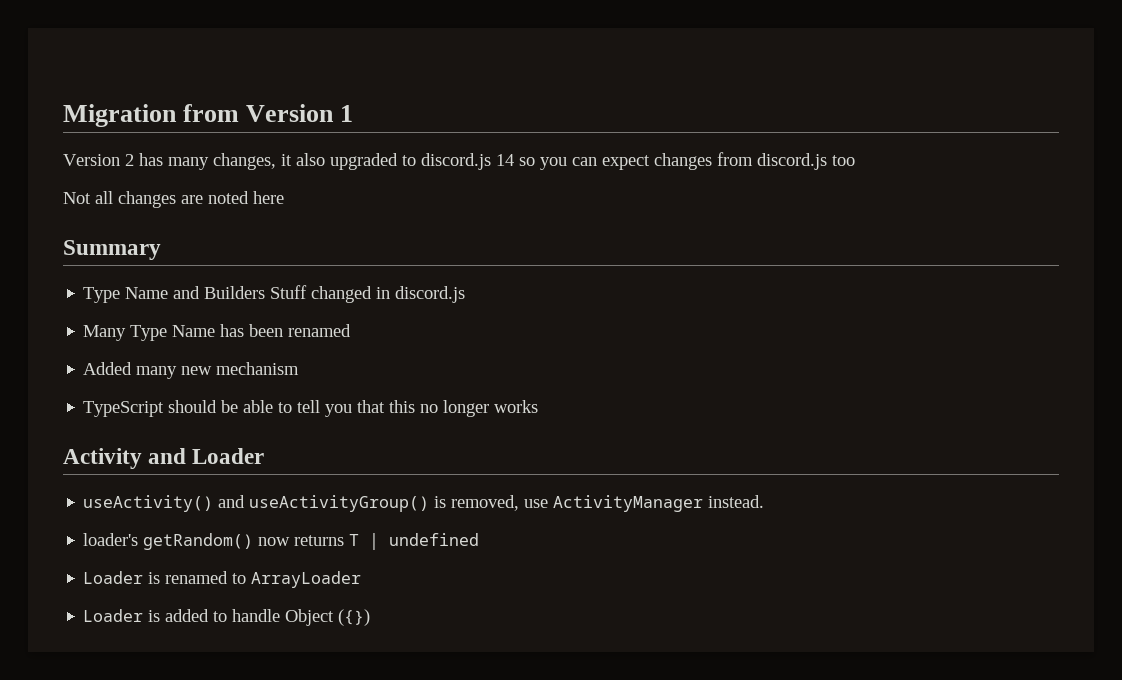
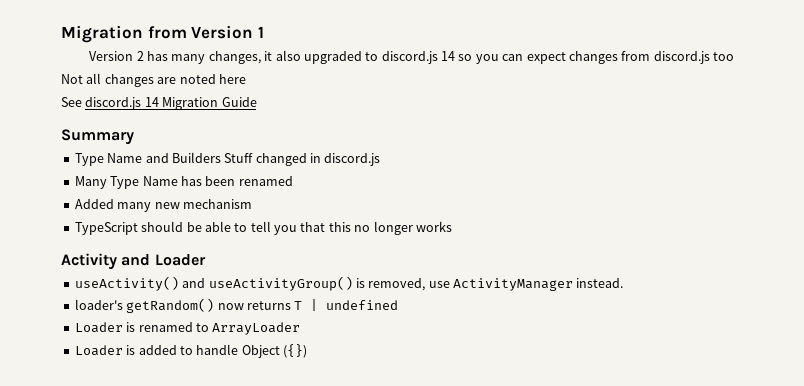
+ See discord.js 14 Migration Guide

